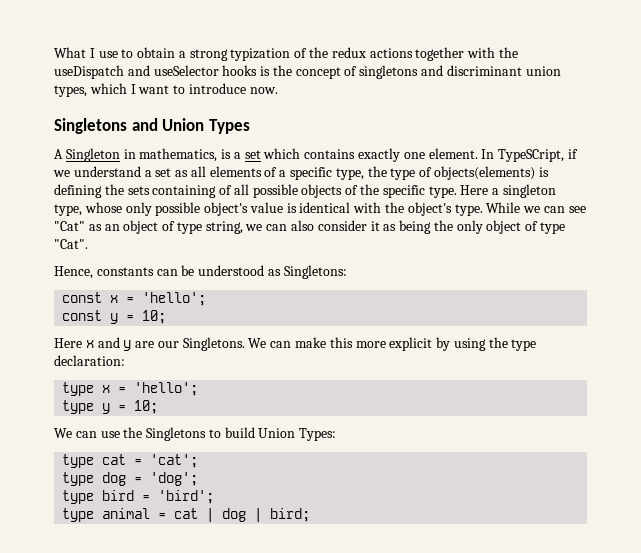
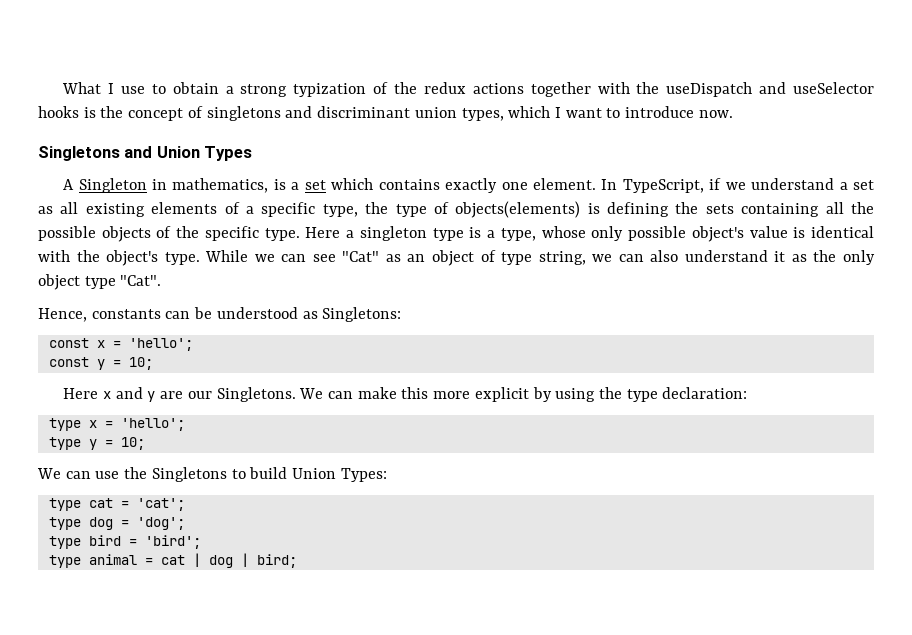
- In TypeSCript, if we understand a set as all elements of a specific type, the type of objects(elements) is defining the sets containing of all possible objects of the specific type.
+ In TypeScript, if we understand a set as all existing elements of a specific type, the type of objects(elements) is defining the sets containing all the possible objects of the specific type.
- Here a singleton type, whose only possible object's value is identical with the object's type.
+ Here a singleton type is a type, whose only possible object's value is identical with the object's type.
- While we can see "Cat" as an object of type string, we can also consider it as being the only object of type "Cat".
+ While we can see "Cat" as an object of type string, we can also understand it as the only object type "Cat".

